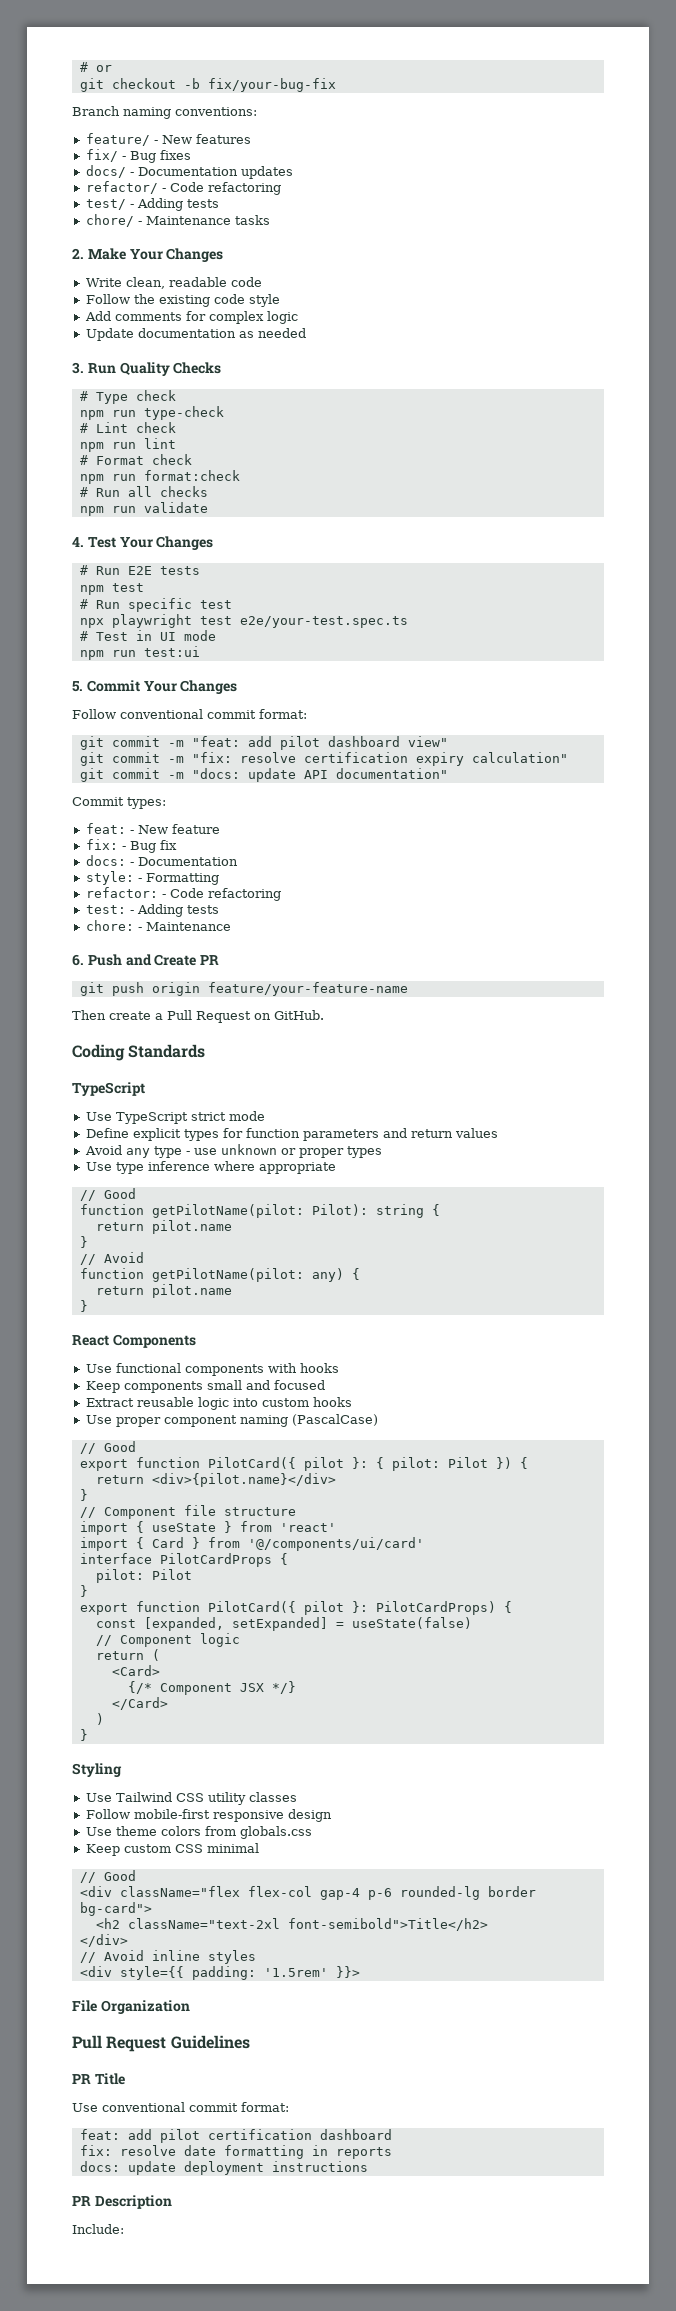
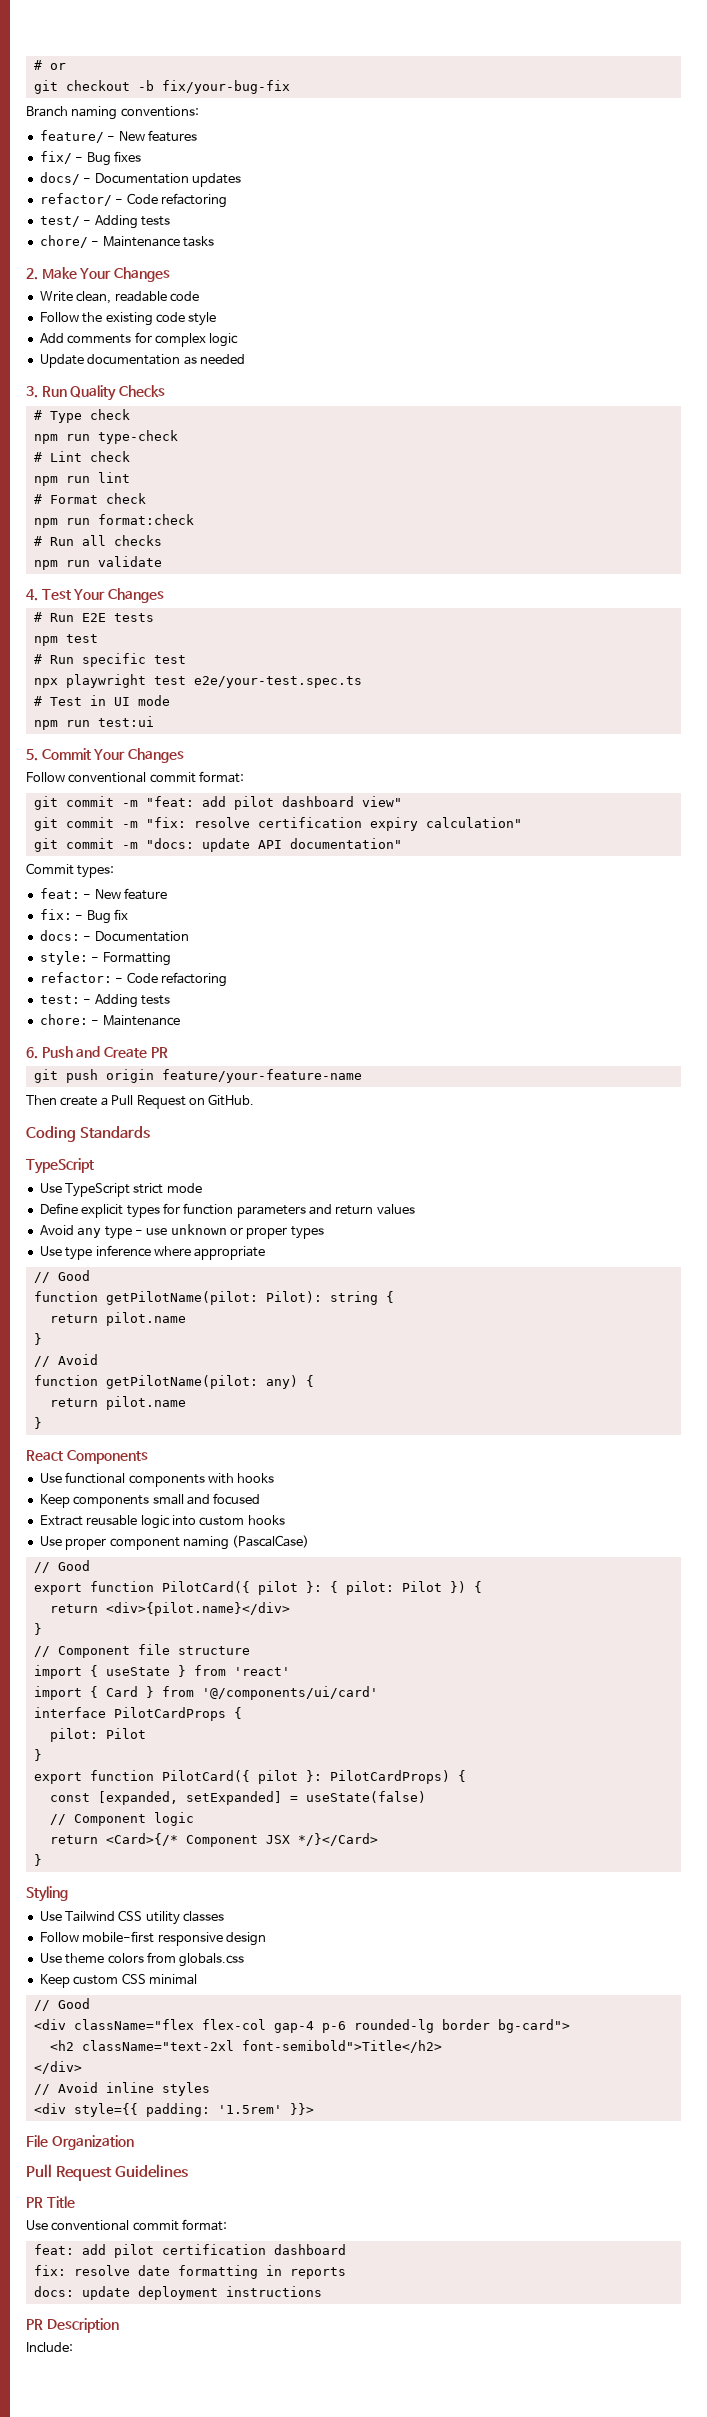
- return (
- <Card>
- {/* Component JSX */}
- </Card>
- )
+ return <Card>{/* Component JSX */}</Card>

